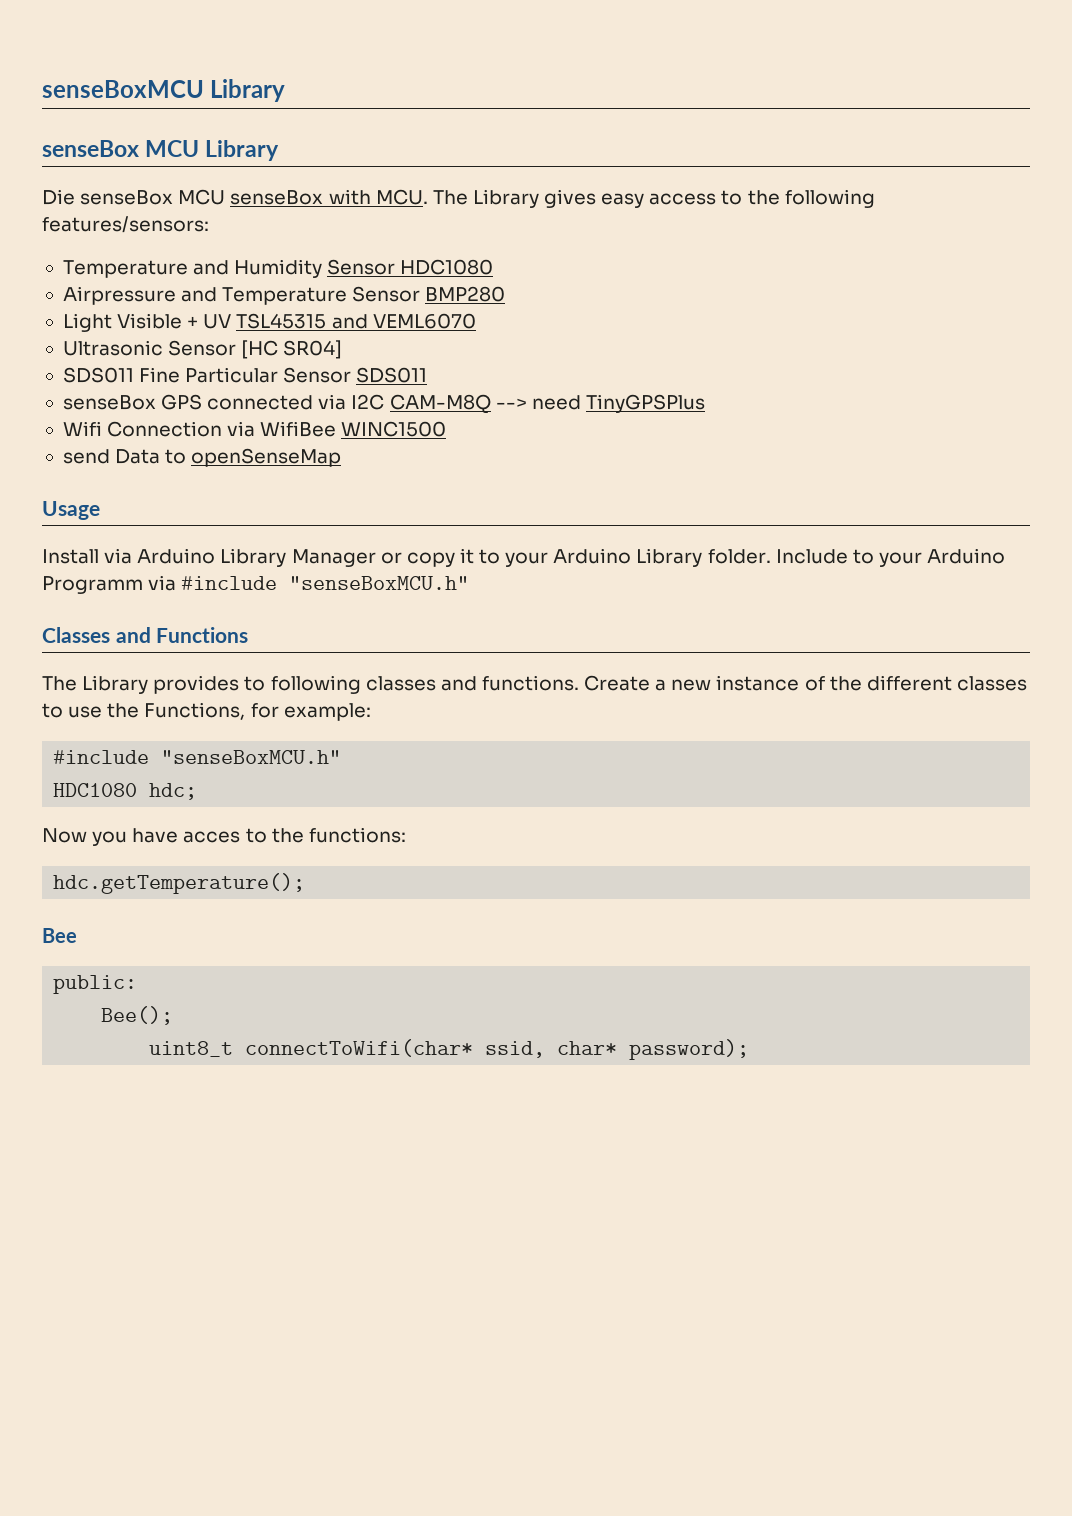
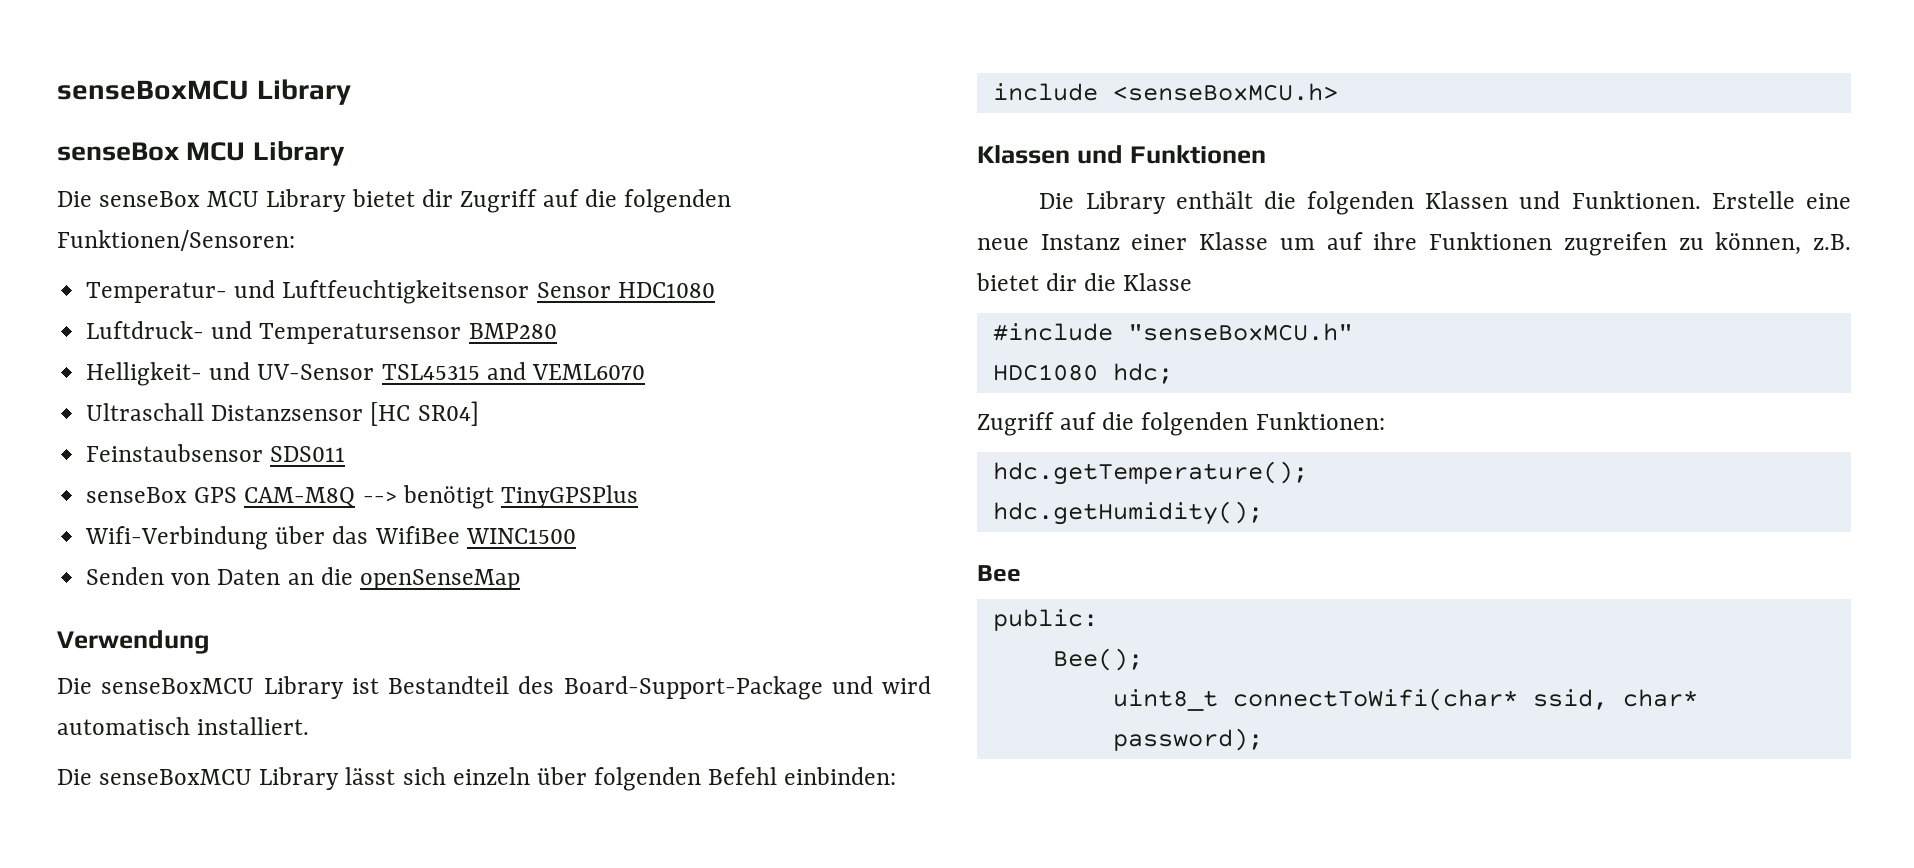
- Die senseBox MCU senseBox with MCU. The Library gives easy access to the following features/sensors:
- Temperature and Humidity Sensor HDC1080
- Airpressure and Temperature Sensor BMP280
- Light Visible + UV TSL45315 and VEML6070
+ Die senseBox MCU Library bietet dir Zugriff auf die folgenden Funktionen/Sensoren:
+ Temperatur- und Luftfeuchtigkeitsensor Sensor HDC1080
+ Luftdruck- und Temperatursensor BMP280
+ Helligkeit- und UV-Sensor TSL45315 and VEML6070
- Ultrasonic Sensor [HC SR04]
+ Ultraschall Distanzsensor [HC SR04]
- SDS011 Fine Particular Sensor SDS011
+ Feinstaubsensor SDS011
- senseBox GPS connected via I2C CAM-M8Q --> need TinyGPSPlus
+ senseBox GPS CAM-M8Q --> benötigt TinyGPSPlus
- Wifi Connection via WifiBee WINC1500
+ Wifi-Verbindung über das WifiBee WINC1500
- send Data to openSenseMap
- Usage
- Install via Arduino Library Manager or copy it to your Arduino Library folder. Include to your Arduino Programm via #include "senseBoxMCU.h"
- Classes and Functions
- The Library provides to following classes and functions. Create a new instance of the different classes to use the Functions, for example:
+ Senden von Daten an die openSenseMap
+ Verwendung
+ Die senseBoxMCU Library ist Bestandteil des Board-Support-Package und wird automatisch installiert.
+ Die senseBoxMCU Library lässt sich einzeln über folgenden Befehl einbinden:
+ include <senseBoxMCU.h>
+ Klassen und Funktionen
+ Die Library enthält die folgenden Klassen und Funktionen. Erstelle eine neue Instanz einer Klasse um auf ihre Funktionen zugreifen zu können, z.B. bietet dir die Klasse
  #include "senseBoxMCU.h"
  HDC1080 hdc;
- Now you have acces to the functions:
+ Zugriff auf die folgenden Funktionen:
+ hdc.getHumidity();

